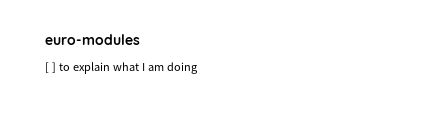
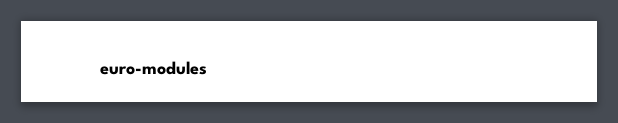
- [ ] to explain what I am doing

